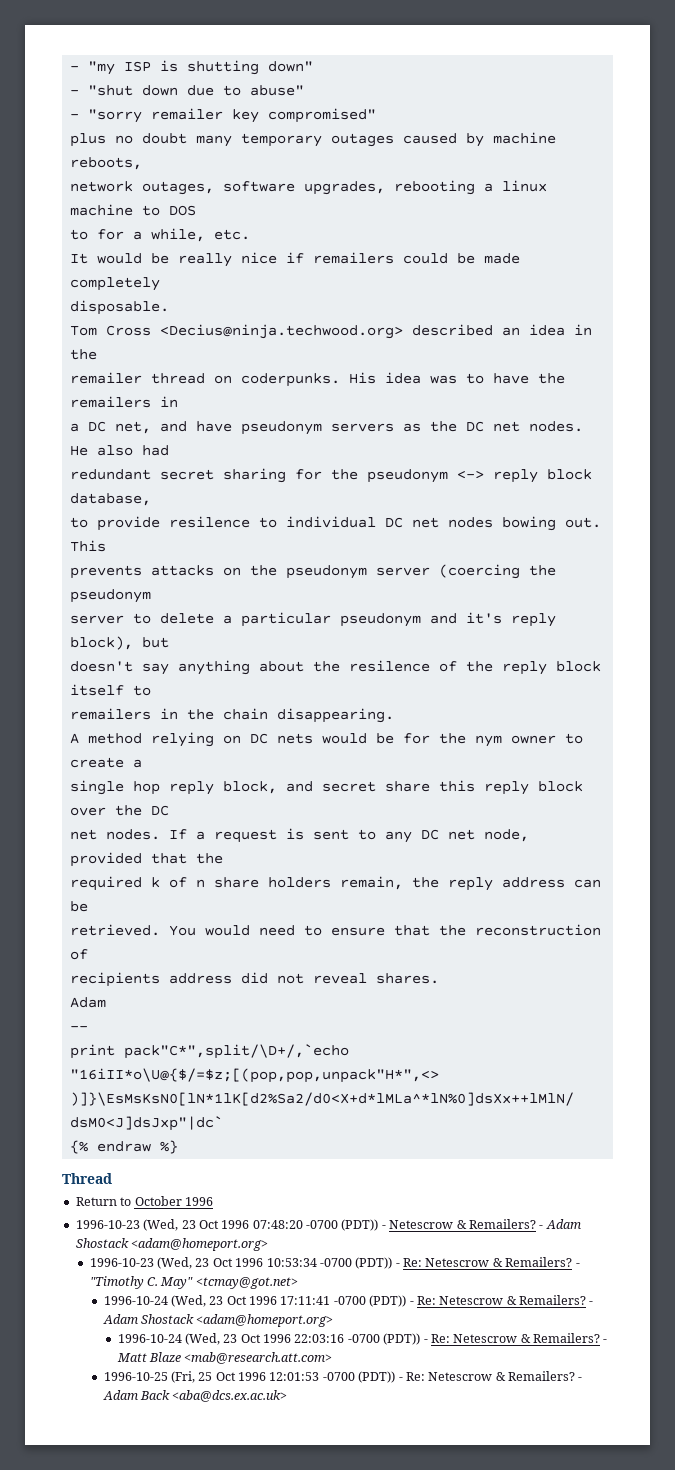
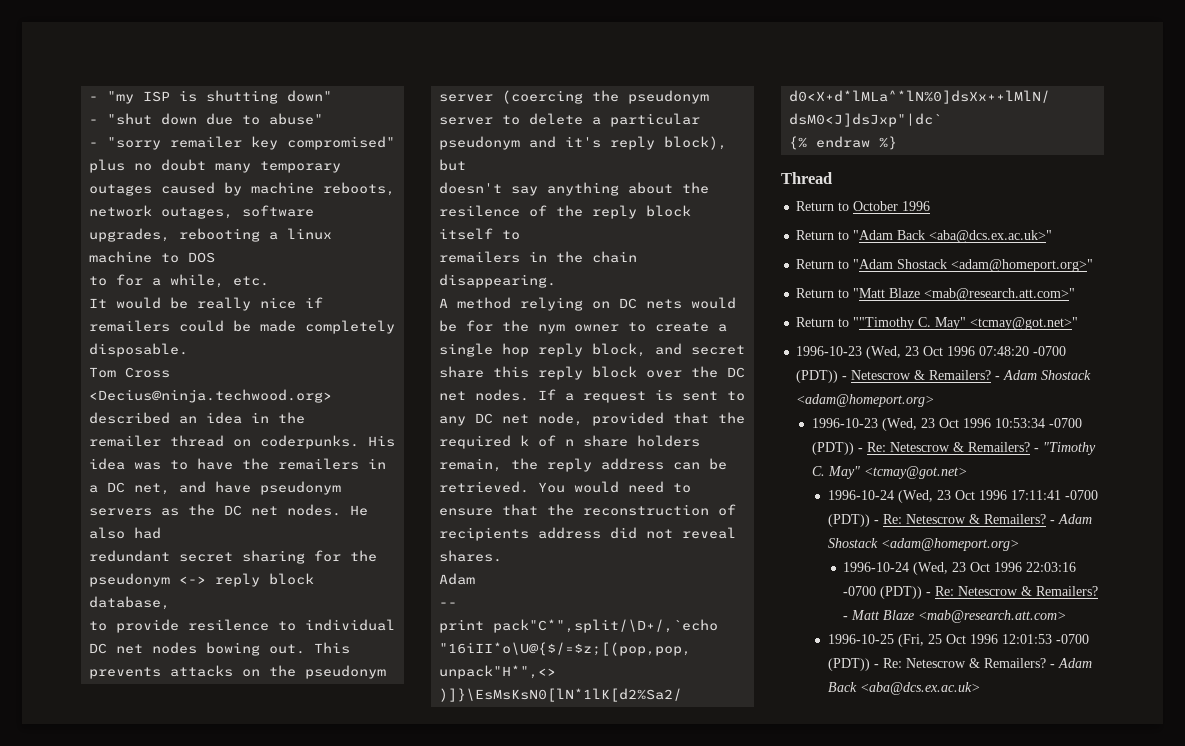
+ Return to "Adam Back <aba@dcs.ex.ac.uk>"
+ Return to "Adam Shostack <adam@homeport.org>"
+ Return to "Matt Blaze <mab@research.att.com>"
+ Return to ""Timothy C. May" <tcmay@got.net>"

